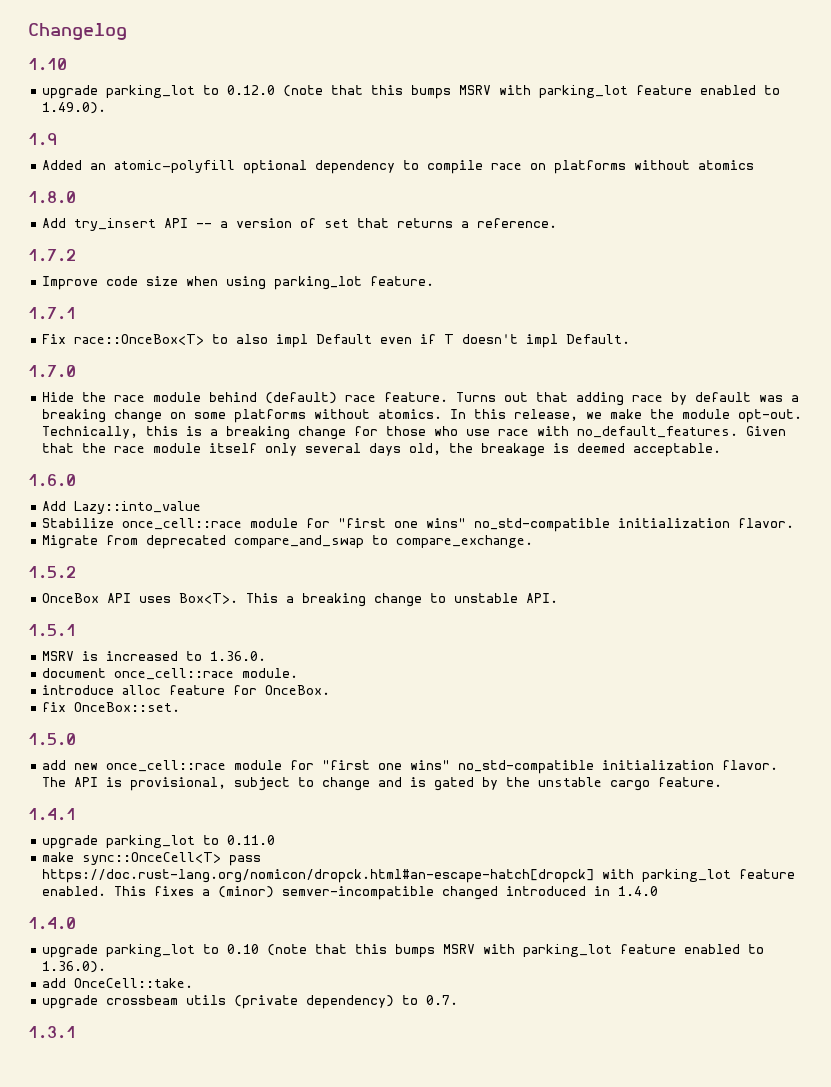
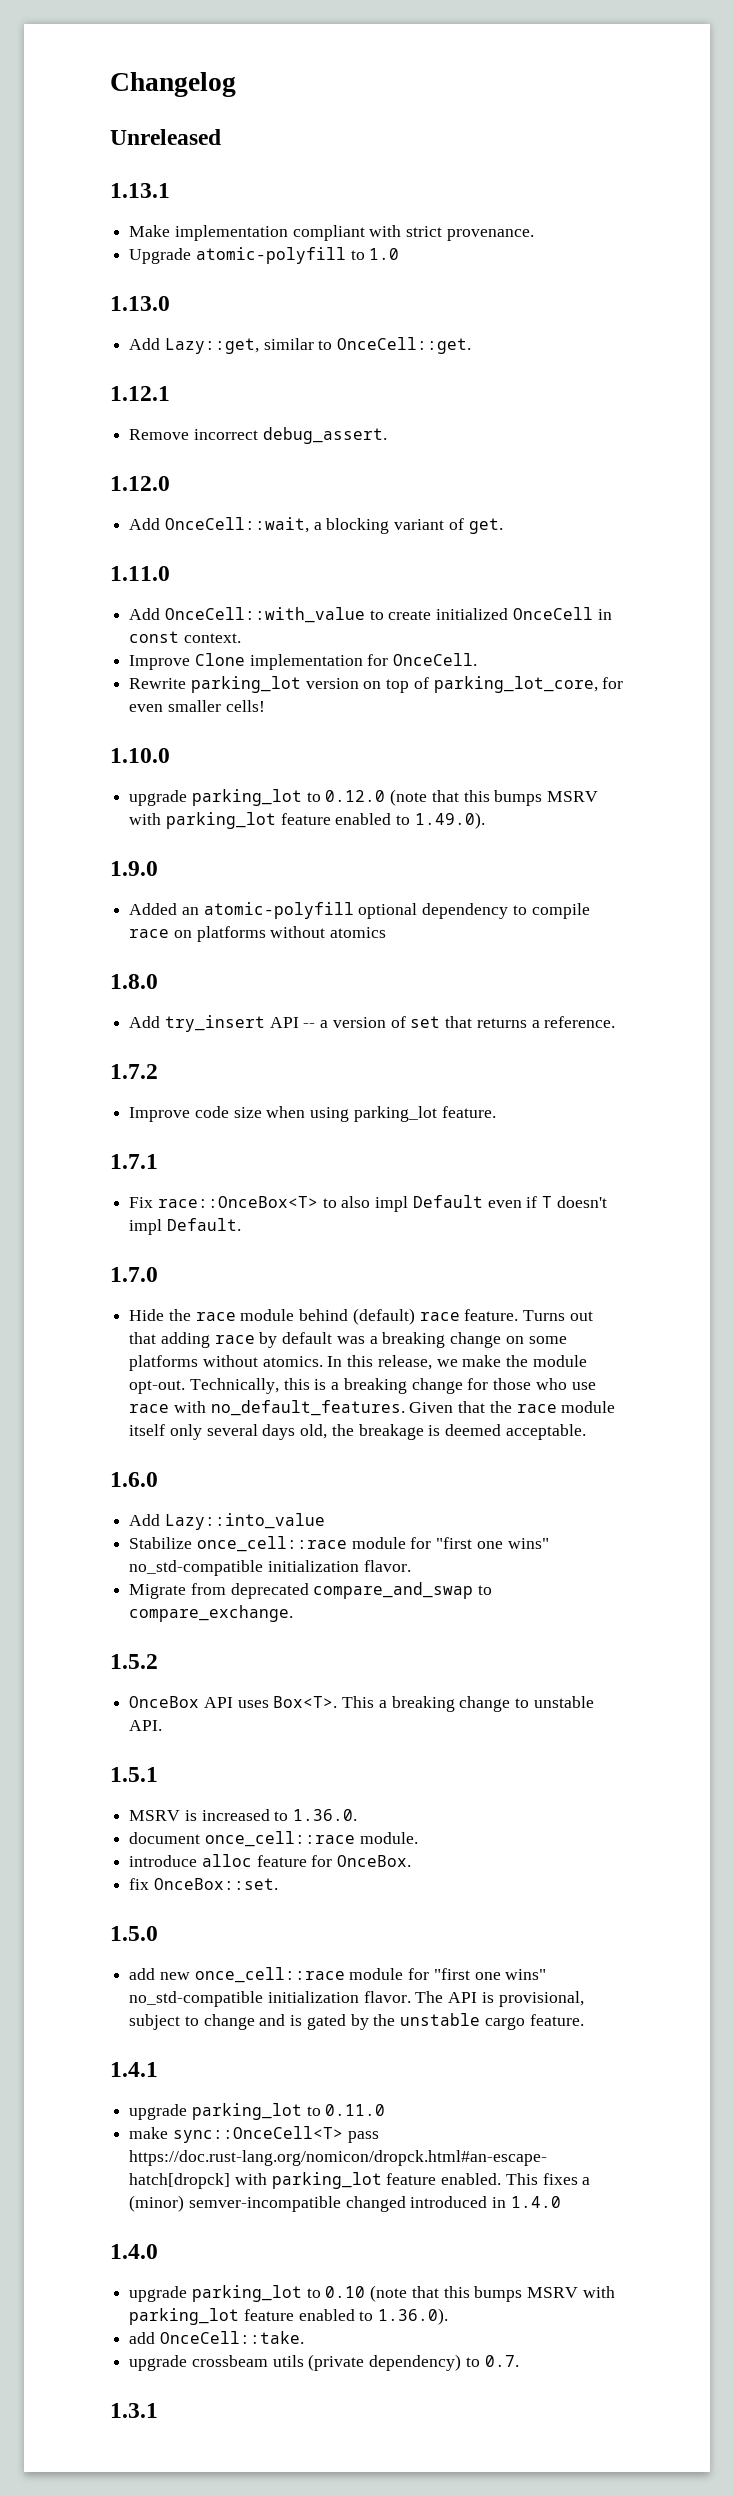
- 1.10
+ Unreleased
+ 1.13.1
+ Make implementation compliant with strict provenance.
+ Upgrade atomic-polyfill to 1.0
+ 1.13.0
+ Add Lazy::get, similar to OnceCell::get.
+ 1.12.1
+ Remove incorrect debug_assert.
+ 1.12.0
+ Add OnceCell::wait, a blocking variant of get.
+ 1.11.0
+ Add OnceCell::with_value to create initialized OnceCell in const context.
+ Improve Clone implementation for OnceCell.
+ Rewrite parking_lot version on top of parking_lot_core, for even smaller cells!
+ 1.10.0
- 1.9
+ 1.9.0

